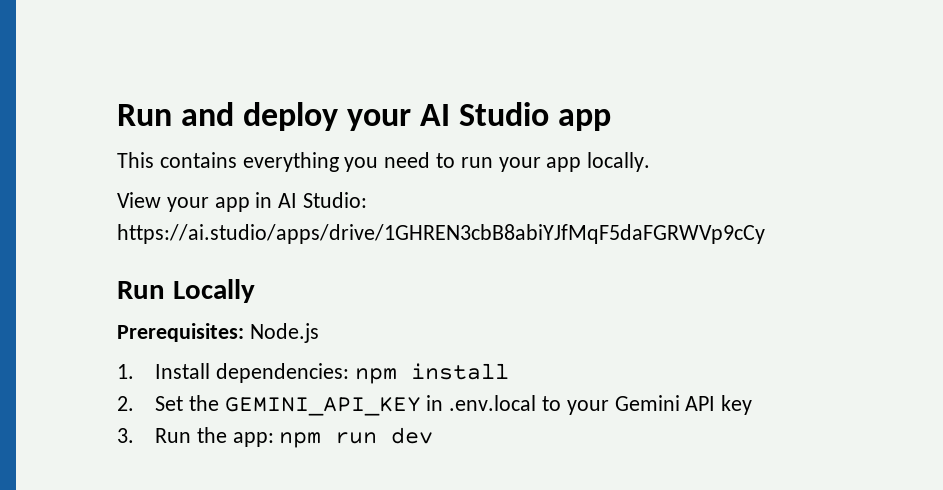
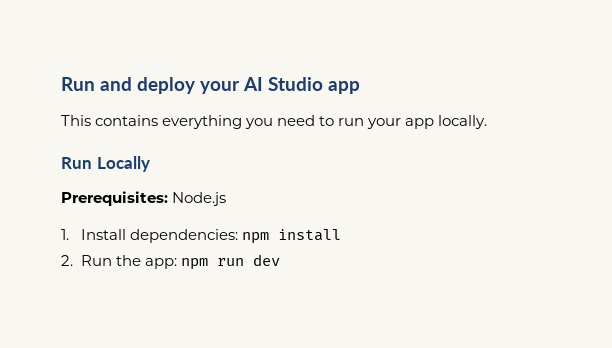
- View your app in AI Studio: https://ai.studio/apps/drive/1GHREN3cbB8abiYJfMqF5daFGRWVp9cCy
- 2. Set the GEMINI_API_KEY in .env.local to your Gemini API key
- 3. Run the app: npm run dev
+ 2. Run the app: npm run dev

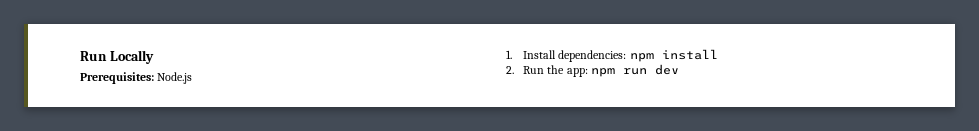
- Run and deploy your AI Studio app
- This contains everything you need to run your app locally.

